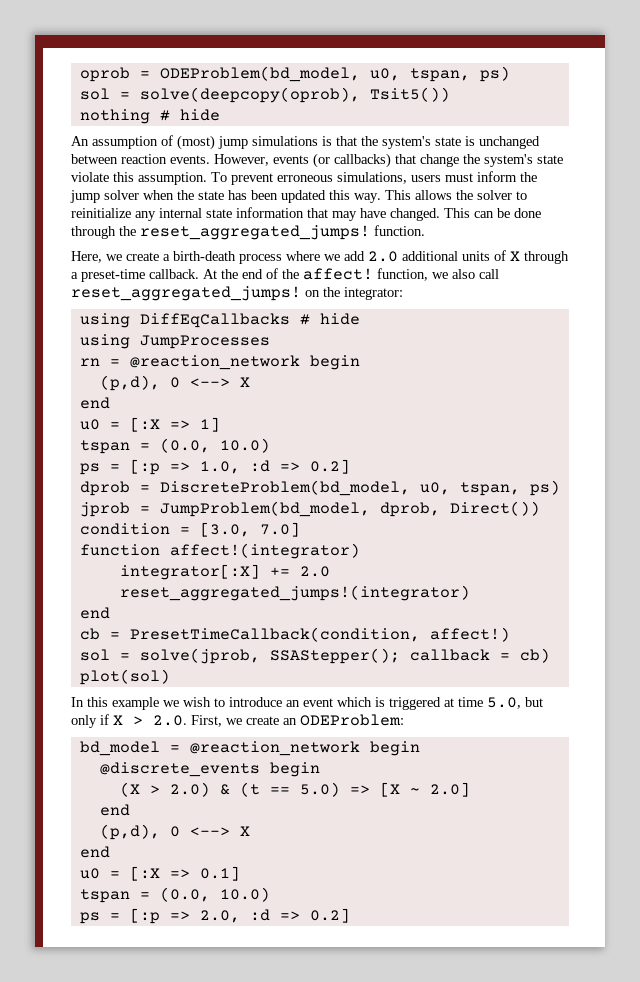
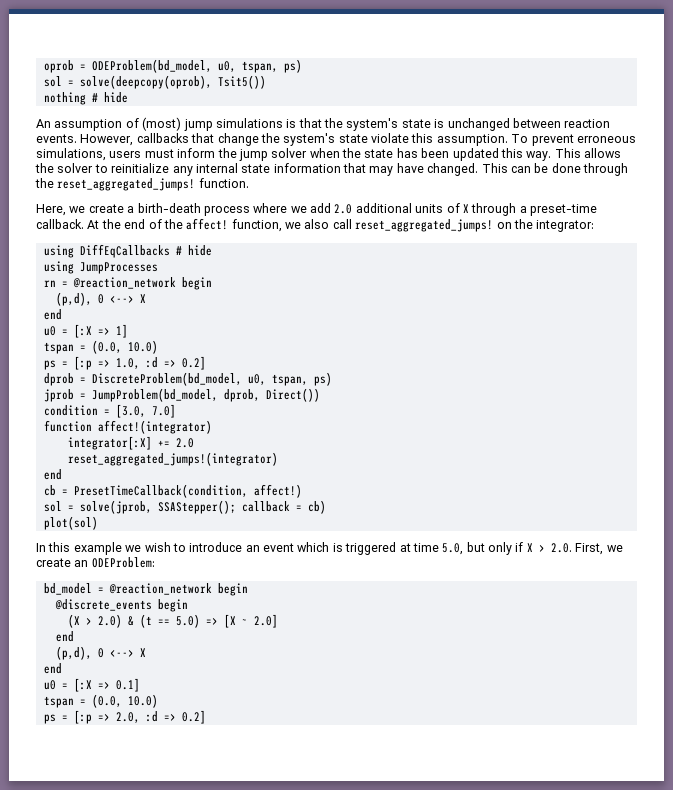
- However, events (or callbacks) that change the system's state violate this assumption.
+ However, callbacks that change the system's state violate this assumption.

